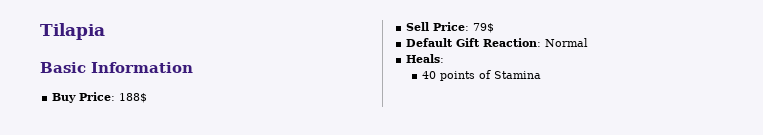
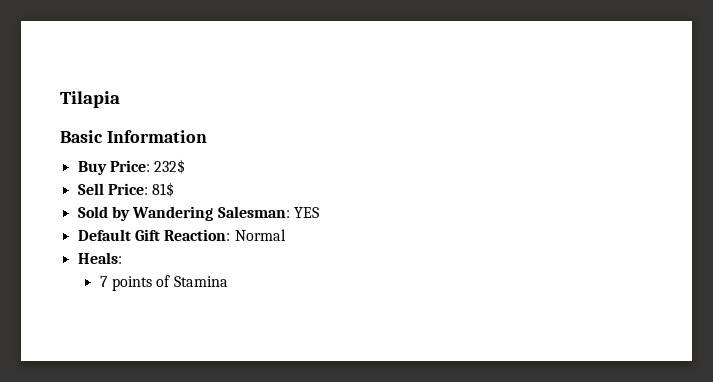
- Buy Price: 188$
+ Buy Price: 232$
- Sell Price: 79$
+ Sell Price: 81$
+ Sold by Wandering Salesman: YES
- 40 points of Stamina
+ 7 points of Stamina

